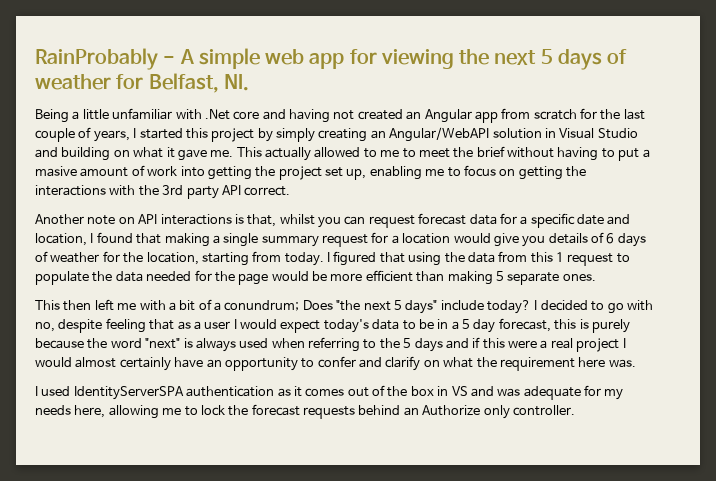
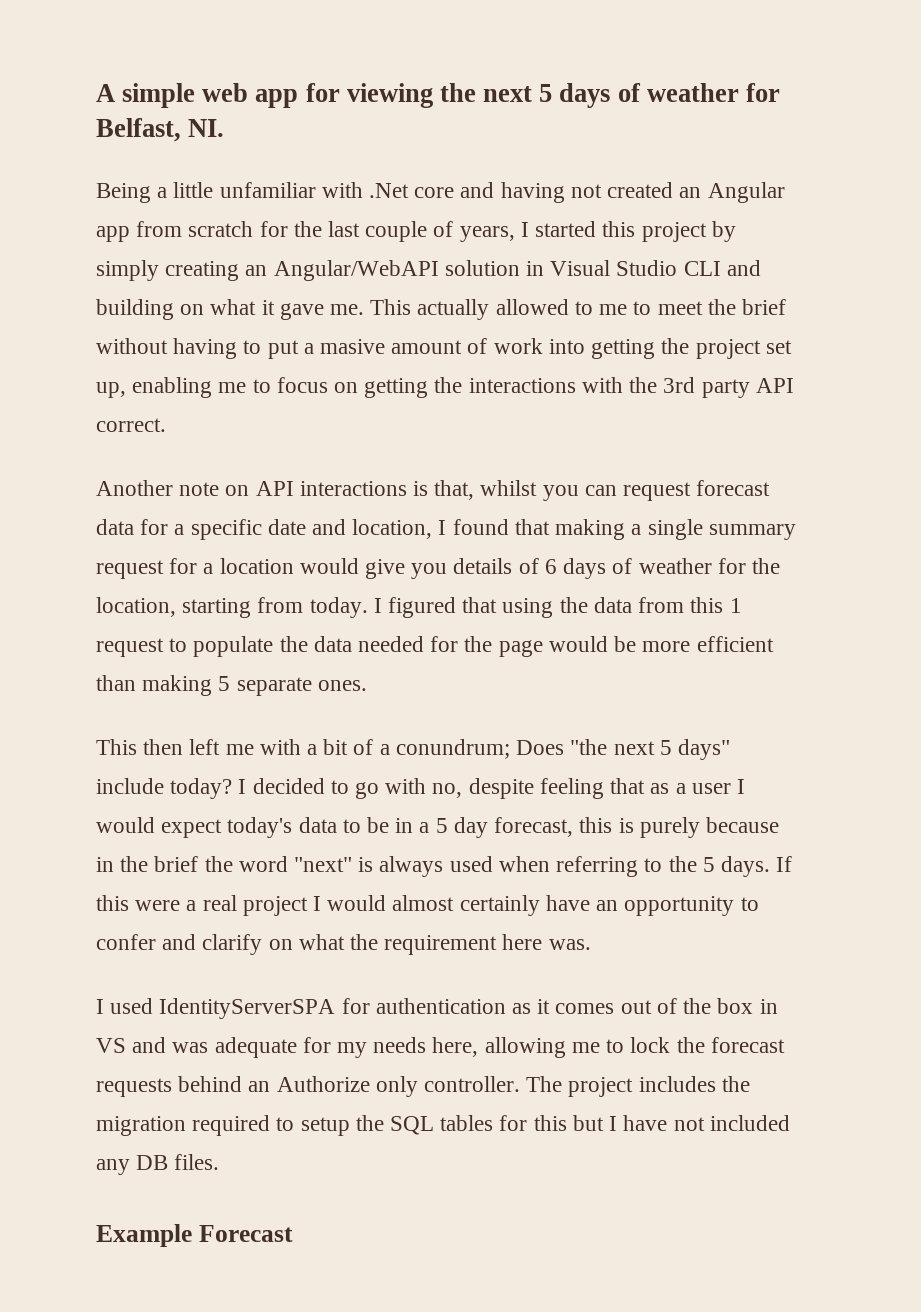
- RainProbably - A simple web app for viewing the next 5 days of weather for Belfast, NI.
+ A simple web app for viewing the next 5 days of weather for Belfast, NI.
- Being a little unfamiliar with .Net core and having not created an Angular app from scratch for the last couple of years, I started this project by simply creating an Angular/WebAPI solution in Visual Studio and building on what it gave me.
+ Being a little unfamiliar with .Net core and having not created an Angular app from scratch for the last couple of years, I started this project by simply creating an Angular/WebAPI solution in Visual Studio CLI and building on what it gave me.
- I decided to go with no, despite feeling that as a user I would expect today's data to be in a 5 day forecast, this is purely because the word "next" is always used when referring to the 5 days and if this were a real project I would almost certainly have an opportunity to confer and clarify on what the requirement here was.
+ I decided to go with no, despite feeling that as a user I would expect today's data to be in a 5 day forecast, this is purely because in the brief the word "next" is always used when referring to the 5 days. If this were a real project I would almost certainly have an opportunity to confer and clarify on what the requirement here was.
- I used IdentityServerSPA authentication as it comes out of the box in VS and was adequate for my needs here, allowing me to lock the forecast requests behind an Authorize only controller.
+ I used IdentityServerSPA for authentication as it comes out of the box in VS and was adequate for my needs here, allowing me to lock the forecast requests behind an Authorize only controller.
+ The project includes the migration required to setup the SQL tables for this but I have not included any DB files.
+ Example Forecast

